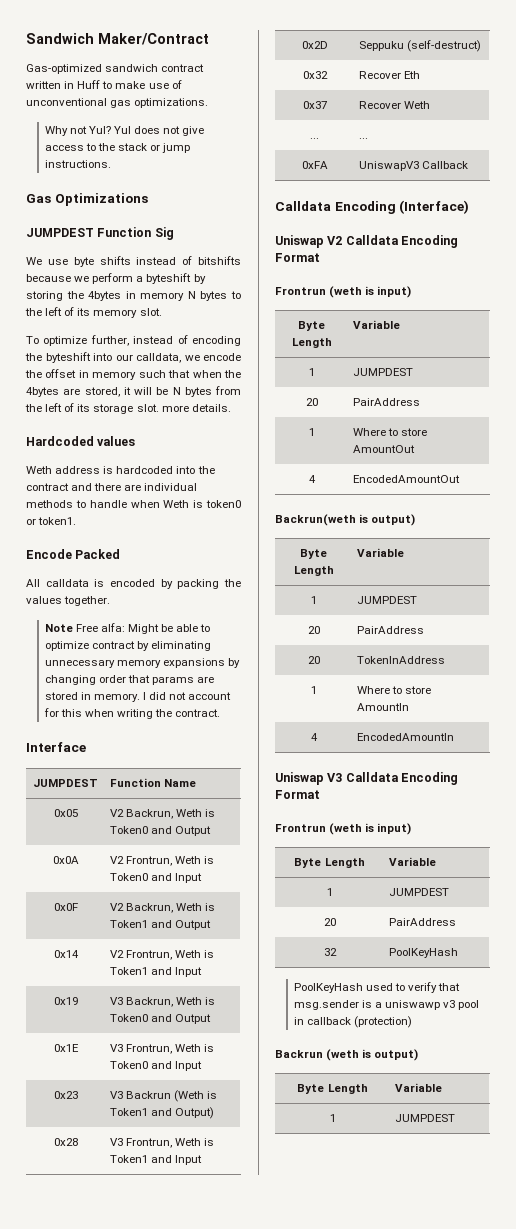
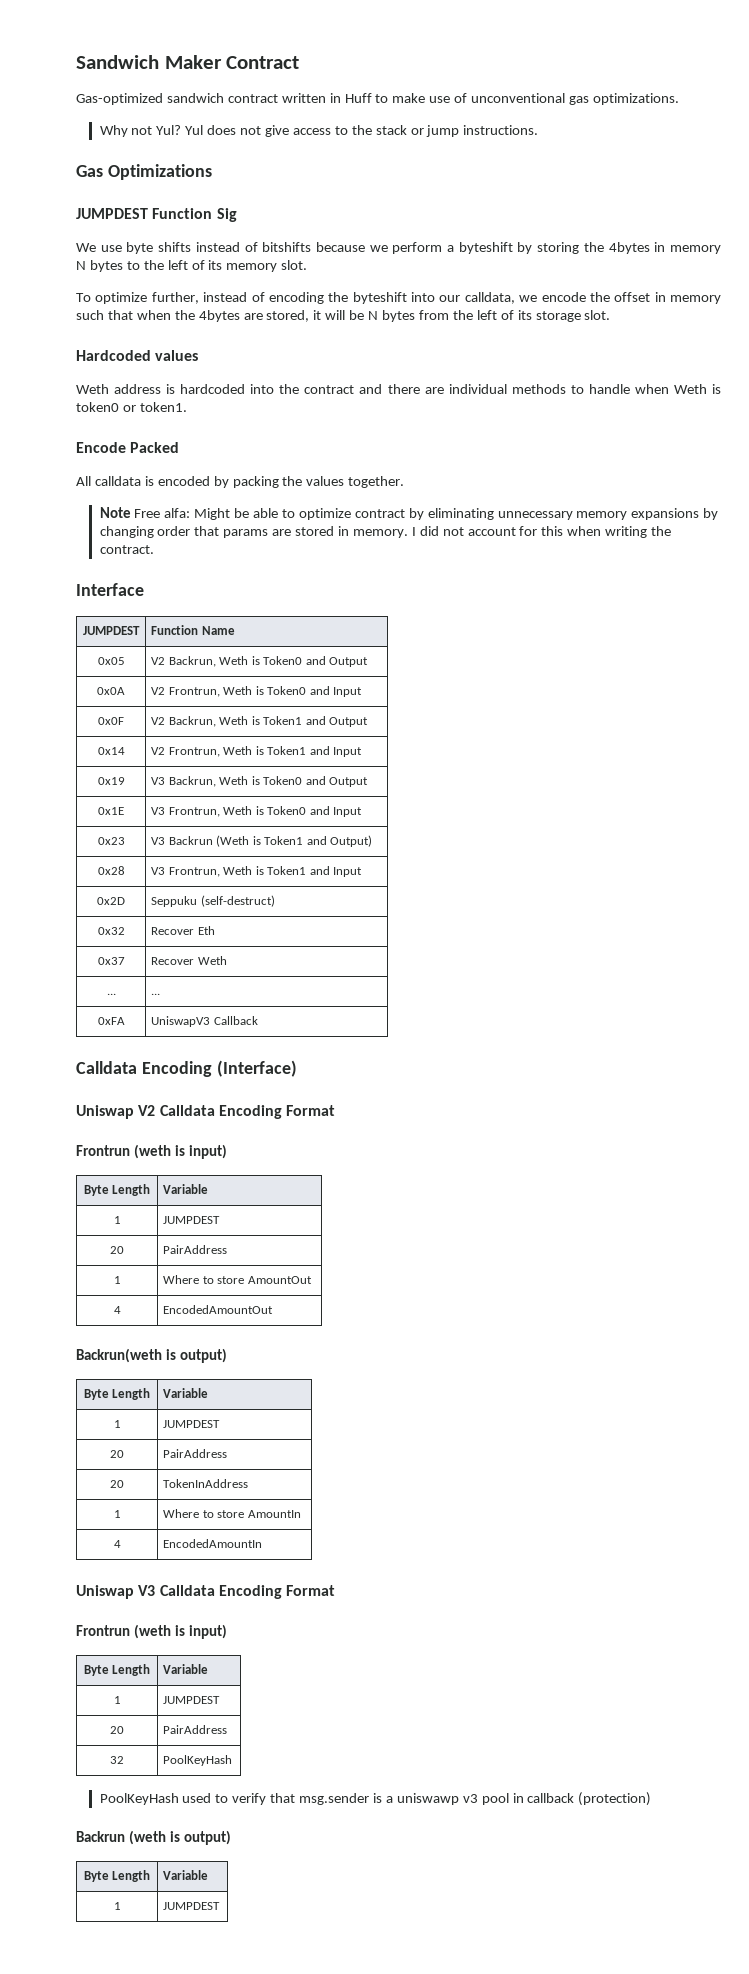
- Sandwich Maker/Contract
+ Sandwich Maker Contract
- To optimize further, instead of encoding the byteshift into our calldata, we encode the offset in memory such that when the 4bytes are stored, it will be N bytes from the left of its storage slot. more details.
+ To optimize further, instead of encoding the byteshift into our calldata, we encode the offset in memory such that when the 4bytes are stored, it will be N bytes from the left of its storage slot.

